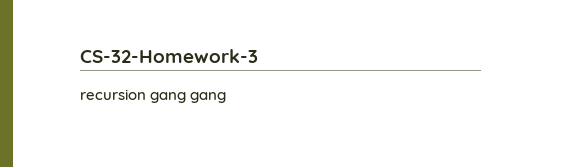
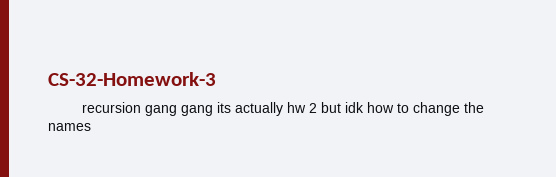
- recursion gang gang
+ recursion gang gang its actually hw 2 but idk how to change the names

